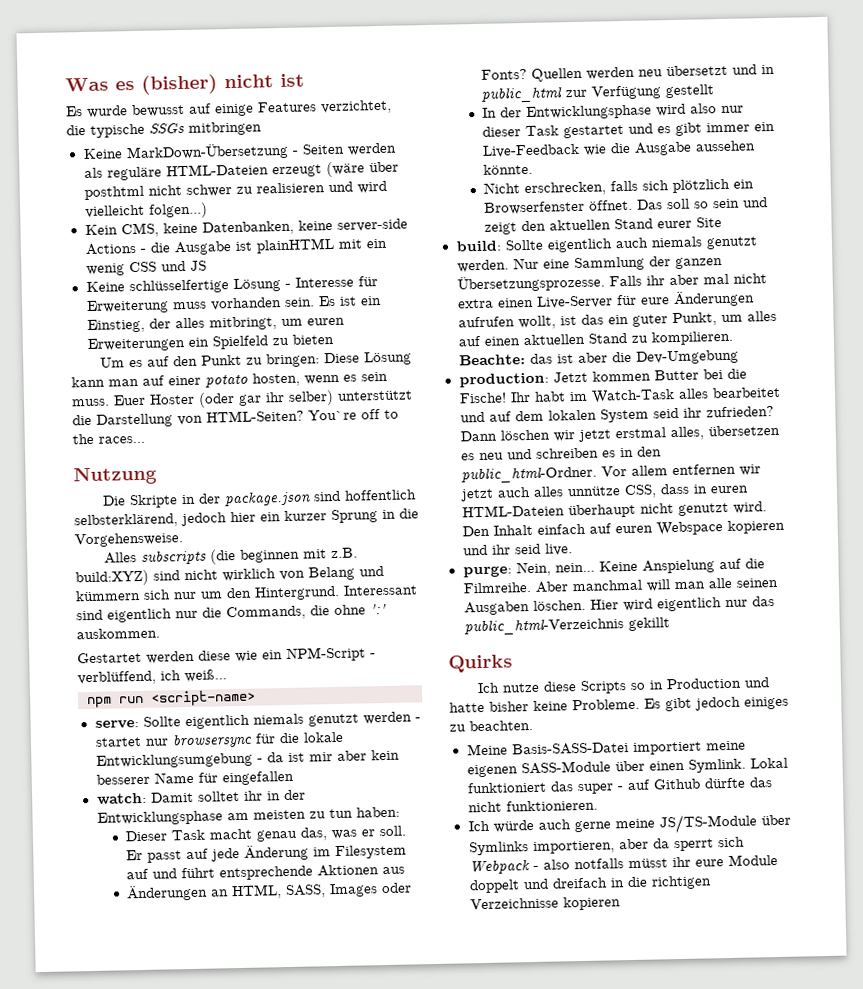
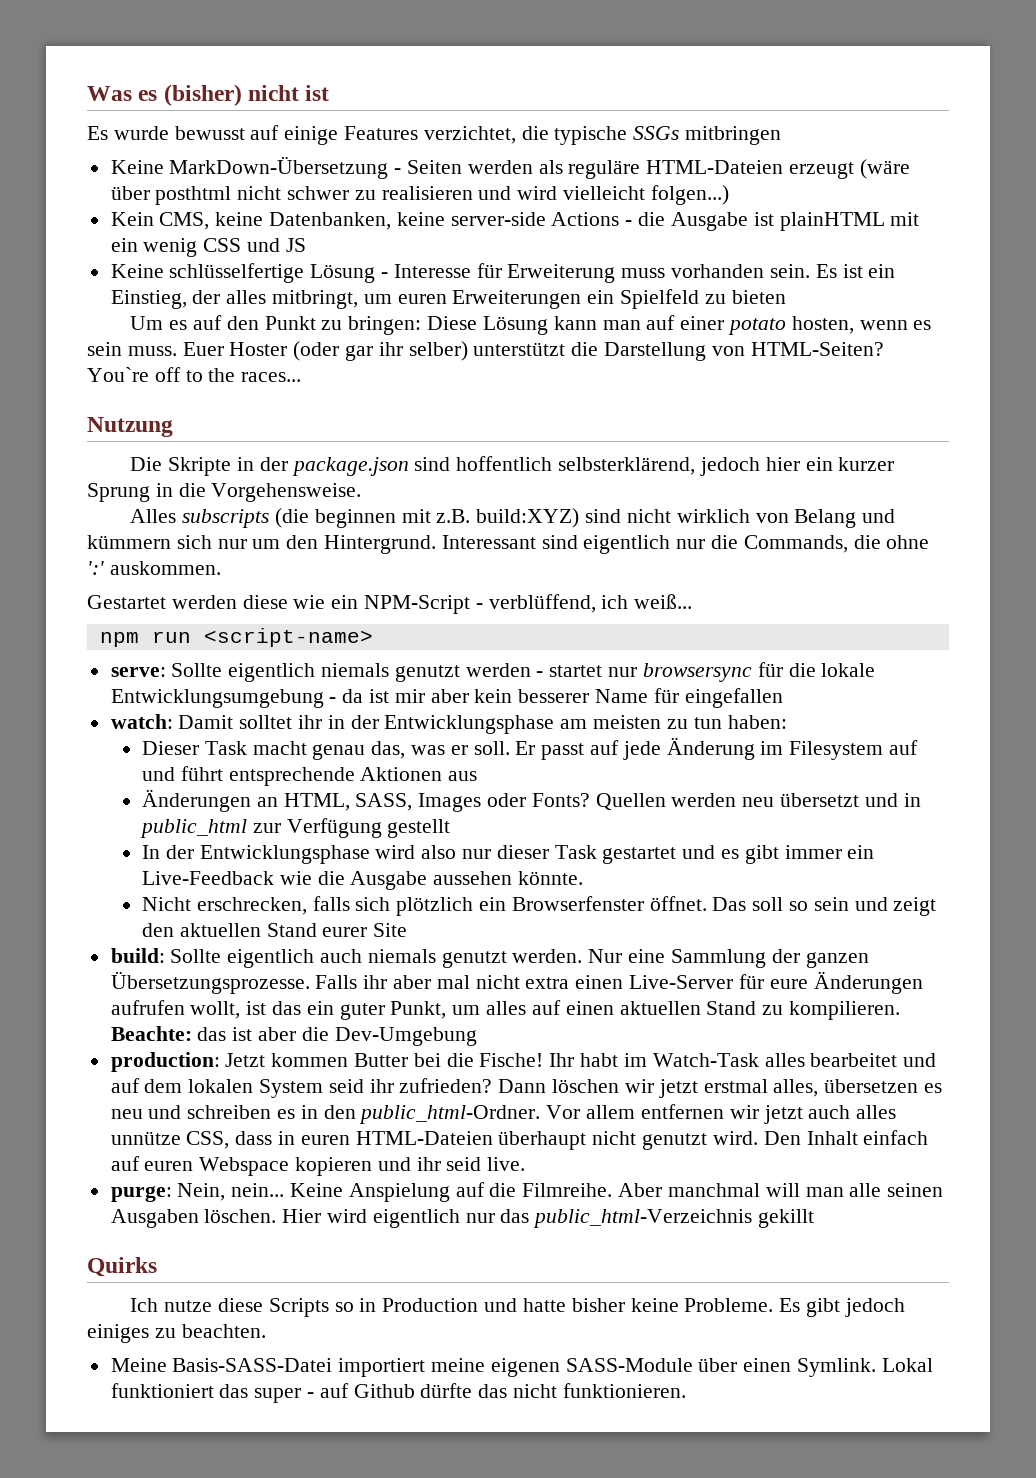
- Ich würde auch gerne meine JS/TS-Module über Symlinks importieren, aber da sperrt sich Webpack - also notfalls müsst ihr eure Module doppelt und dreifach in die richtigen Verzeichnisse kopieren

